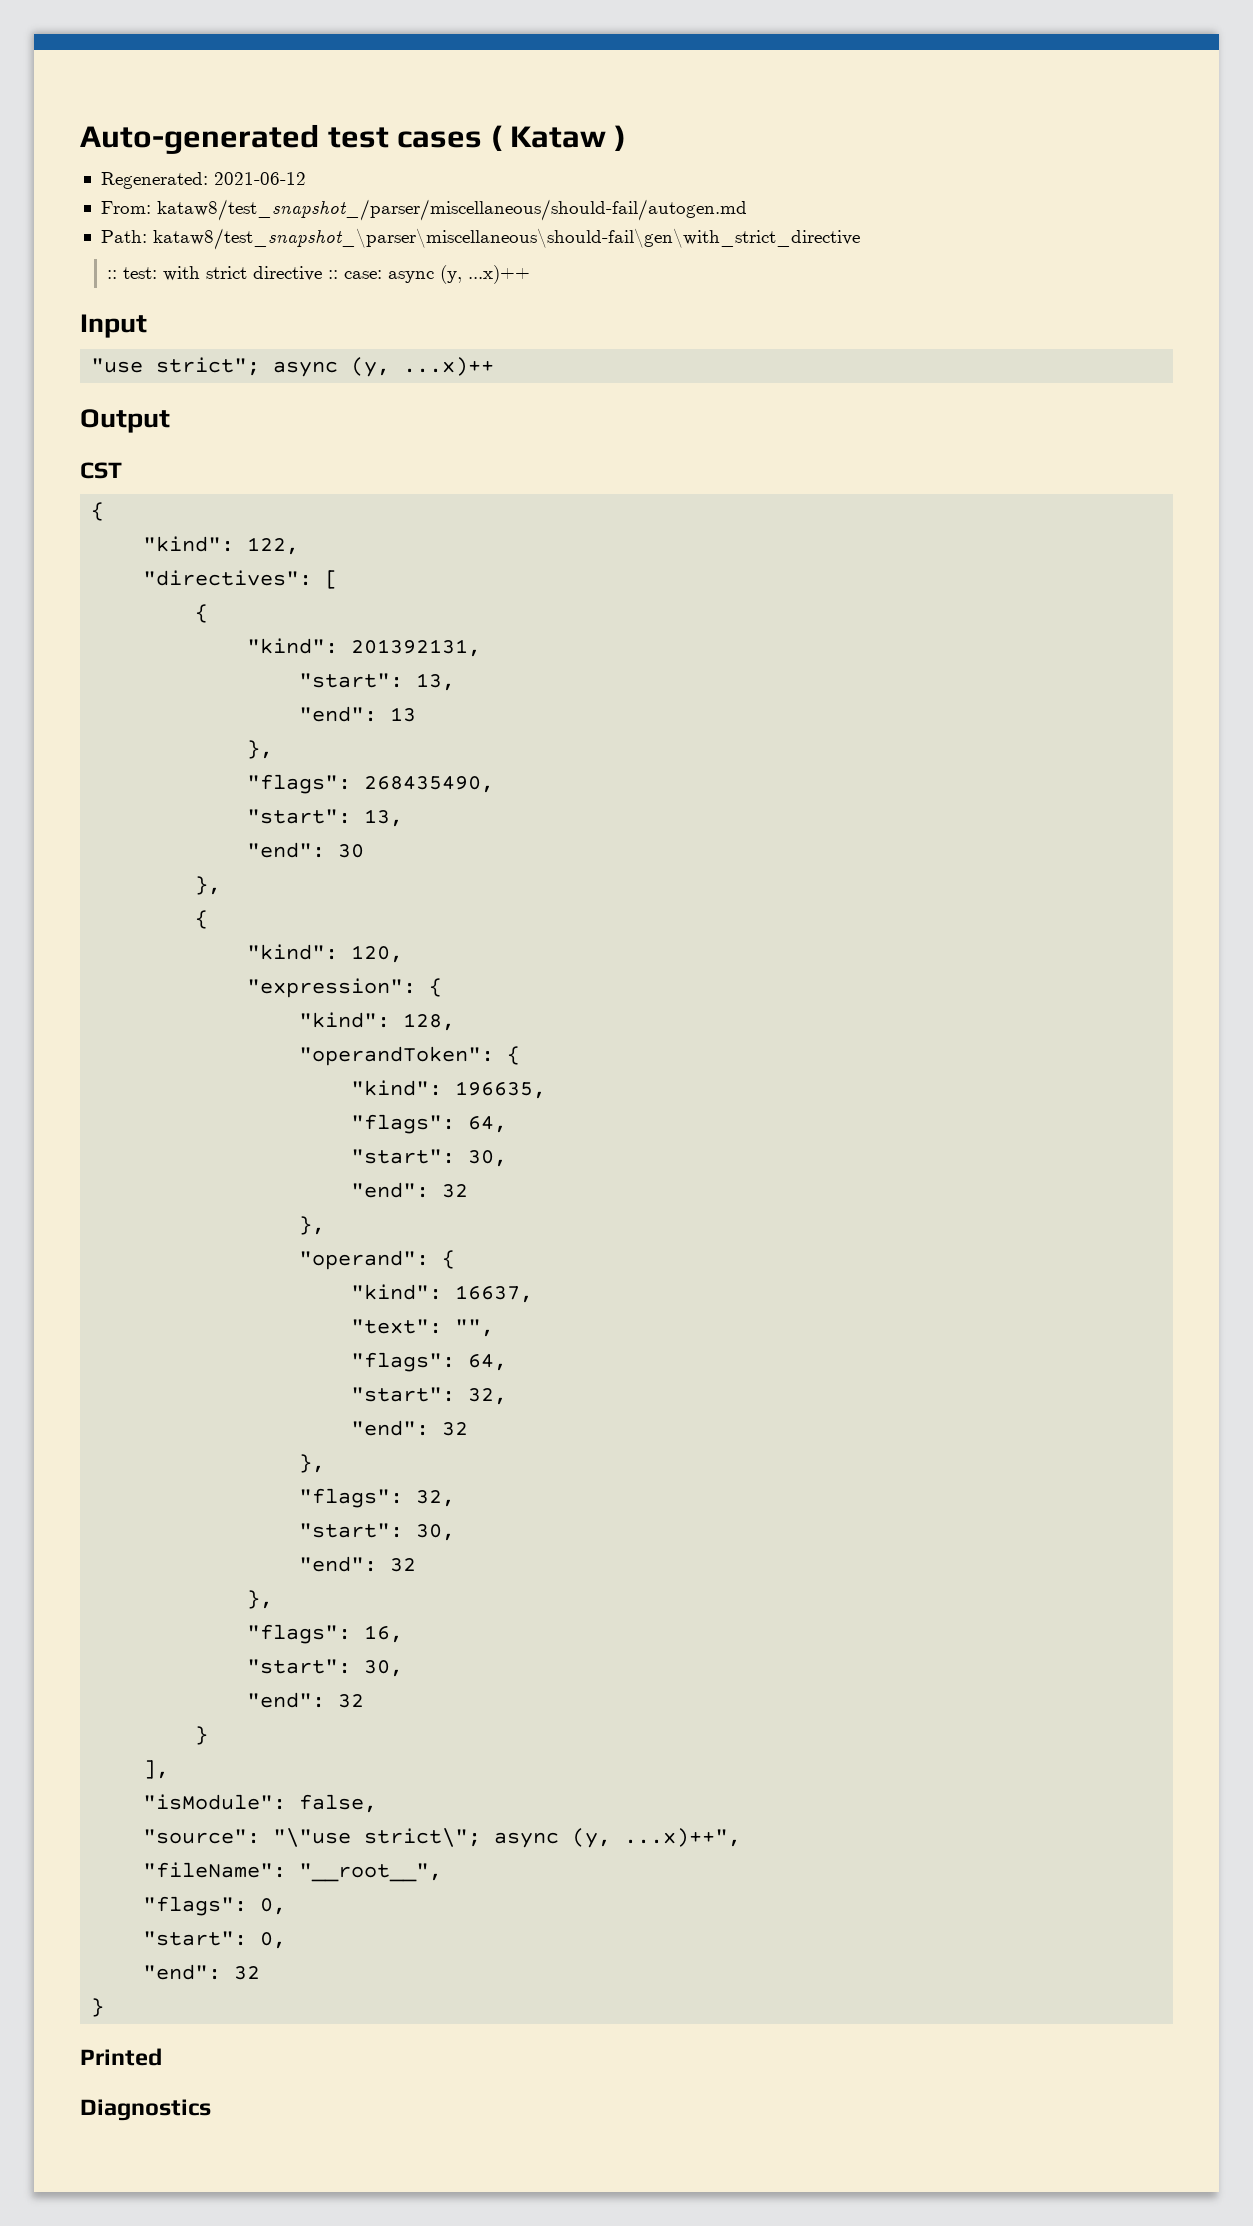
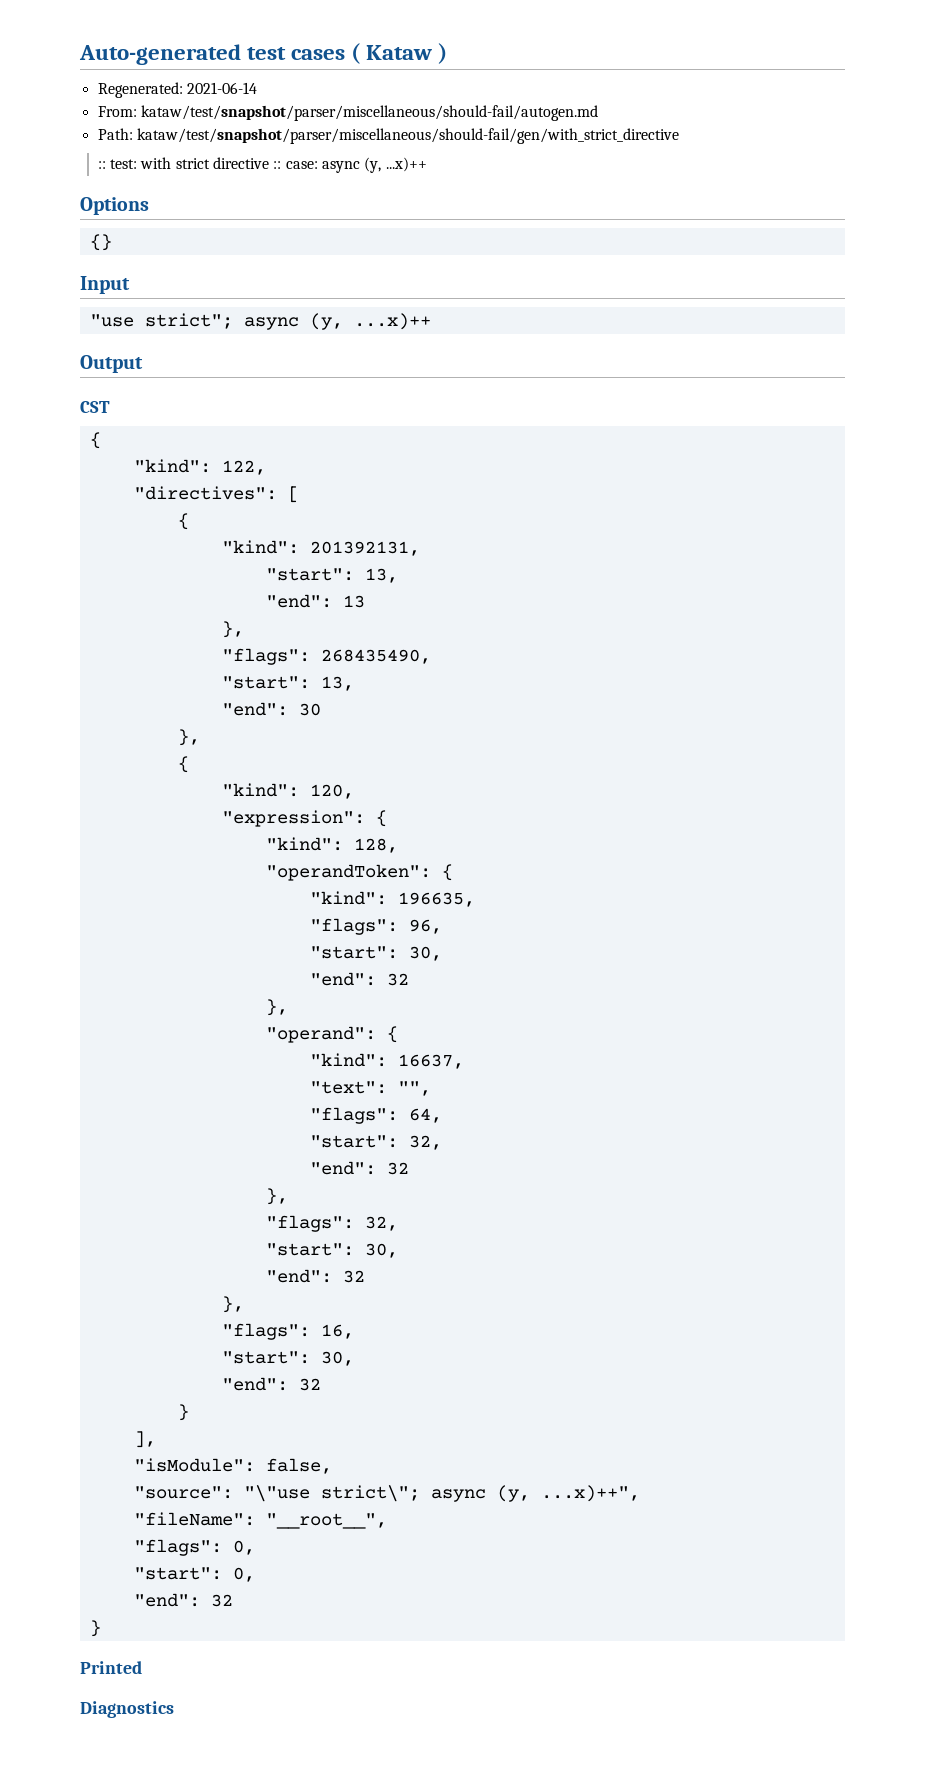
- Regenerated: 2021-06-12
+ Regenerated: 2021-06-14
- From: kataw8/test_snapshot_/parser/miscellaneous/should-fail/autogen.md
+ From: kataw/test/snapshot/parser/miscellaneous/should-fail/autogen.md
- Path: kataw8/test_snapshot_\parser\miscellaneous\should-fail\gen\with_strict_directive
+ Path: kataw/test/snapshot/parser/miscellaneous/should-fail/gen/with_strict_directive
+ Options
+ {}
  "kind": 196635,
- "flags": 64,
+ "flags": 96,

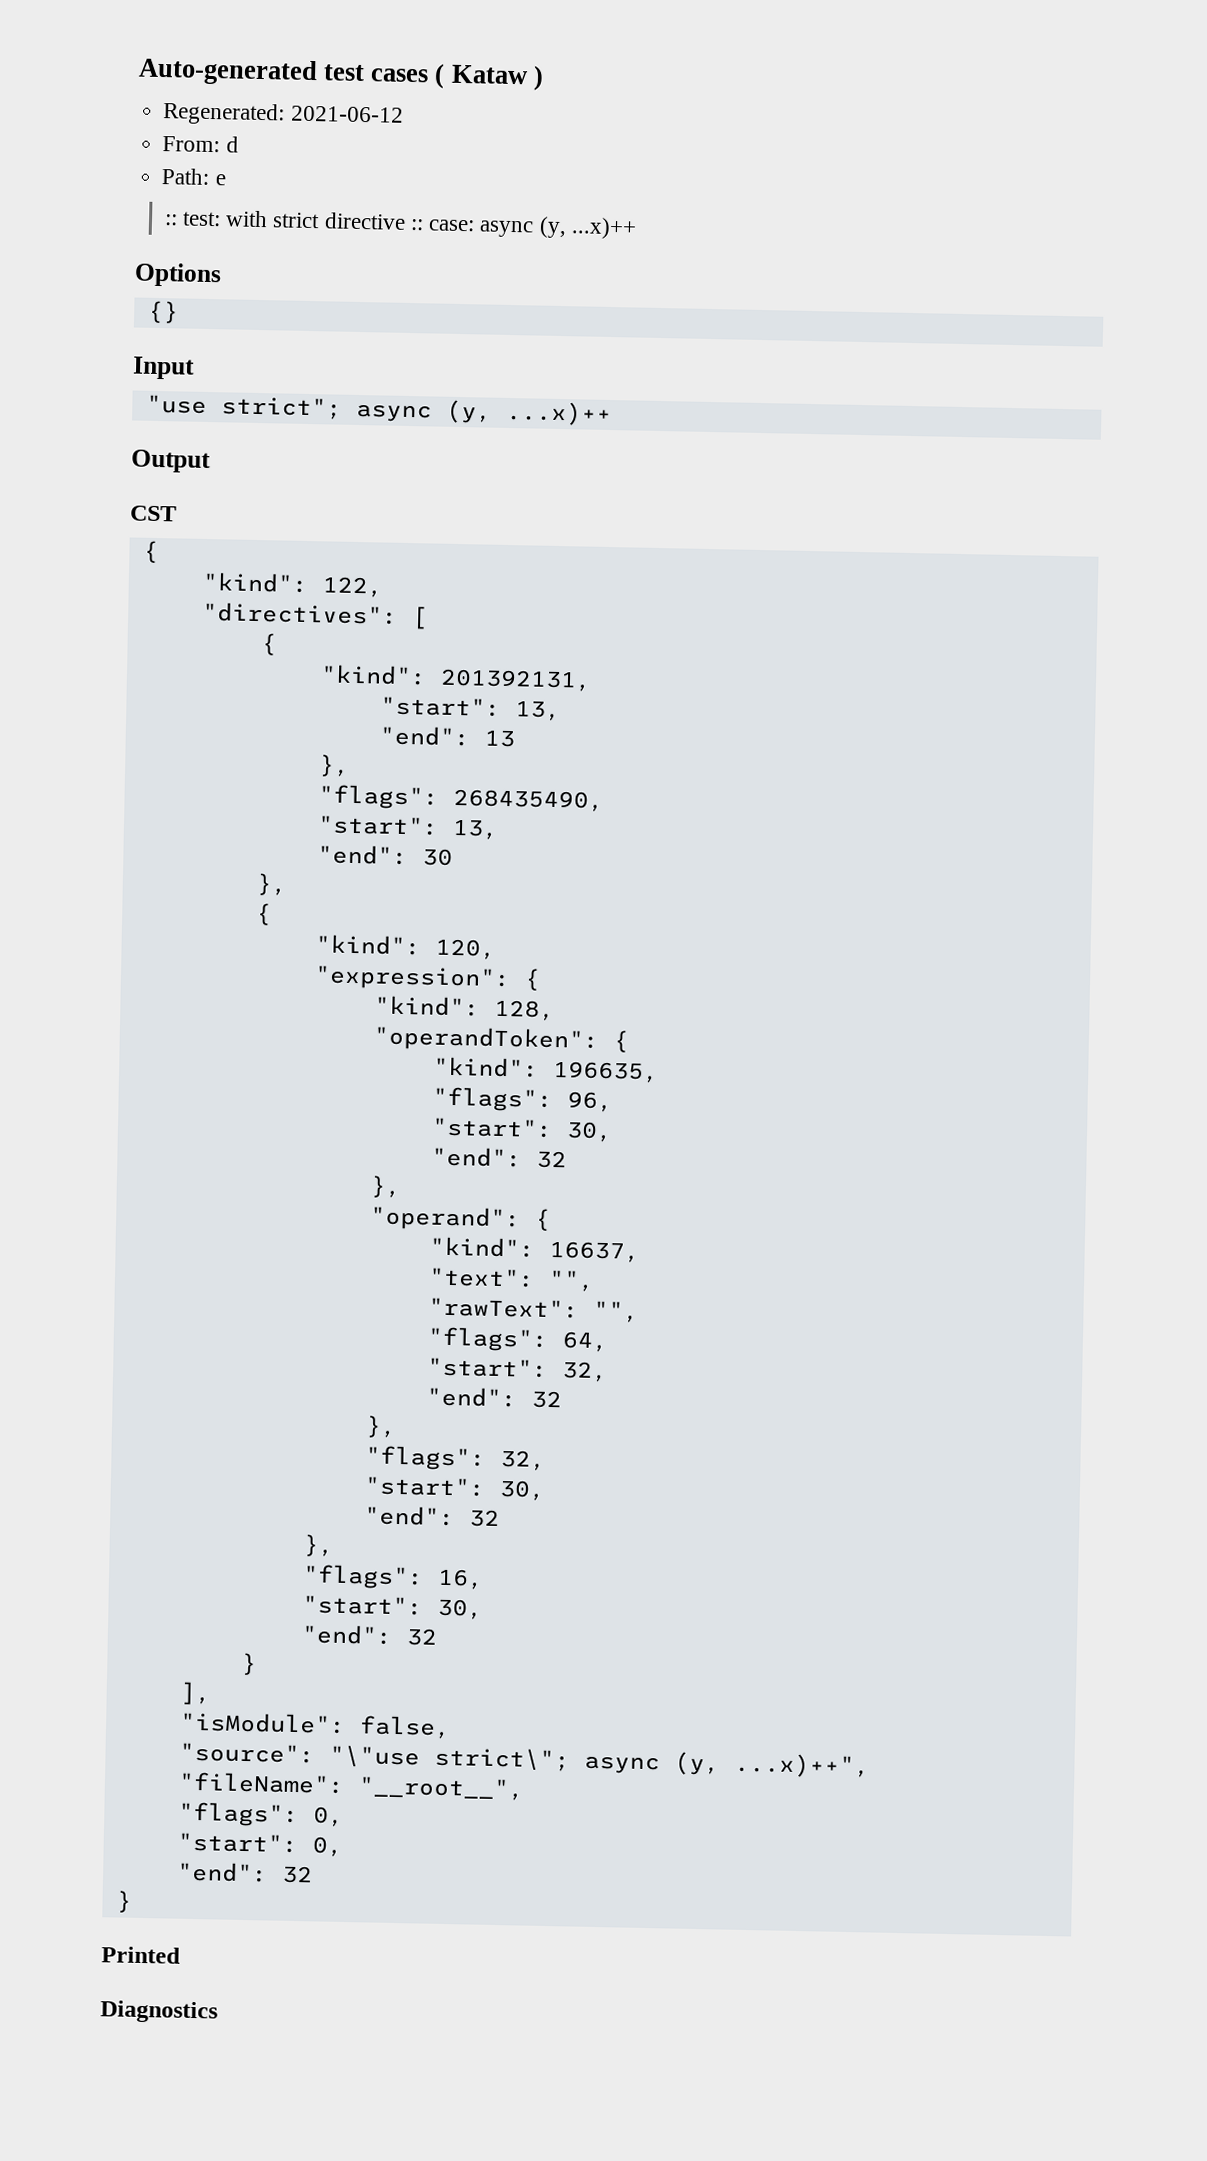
- Regenerated: 2021-06-14
+ Regenerated: 2021-06-12
- From: kataw/test/snapshot/parser/miscellaneous/should-fail/autogen.md
+ From: d
- Path: kataw/test/snapshot/parser/miscellaneous/should-fail/gen/with_strict_directive
+ Path: e
+ "rawText": "",

